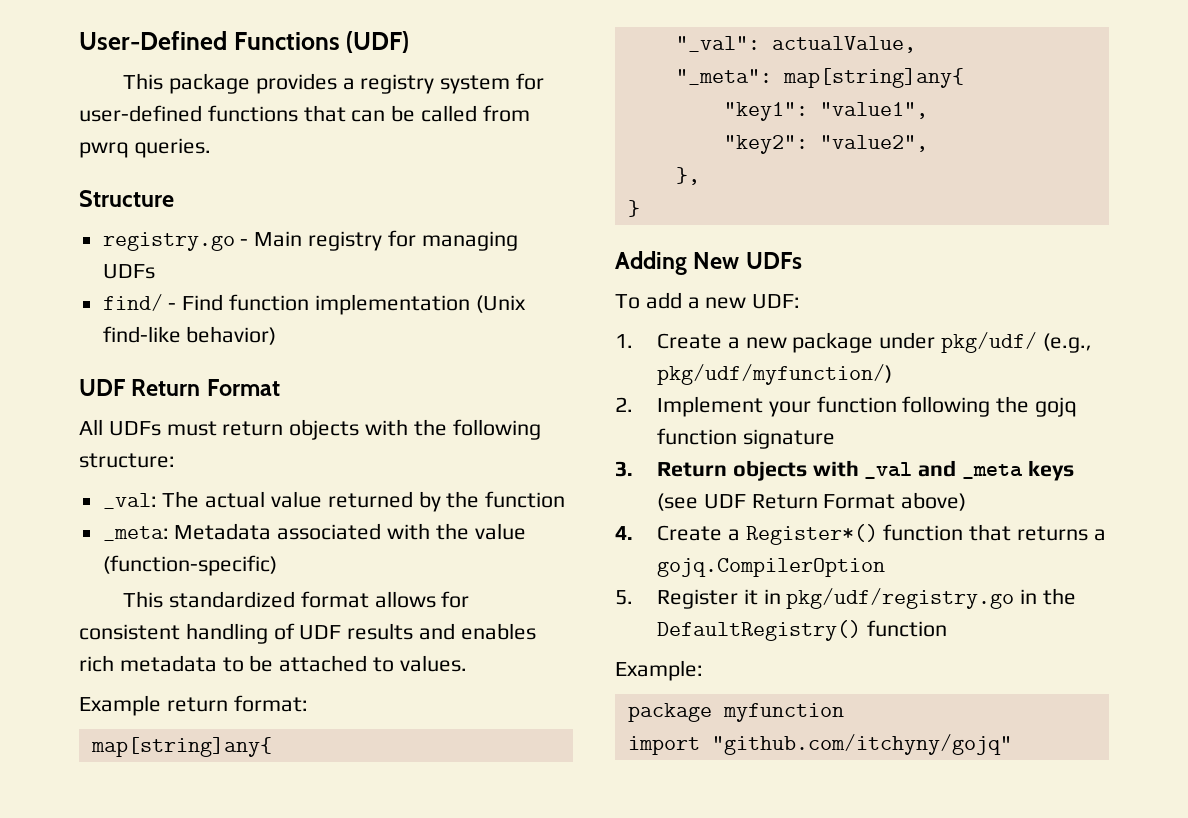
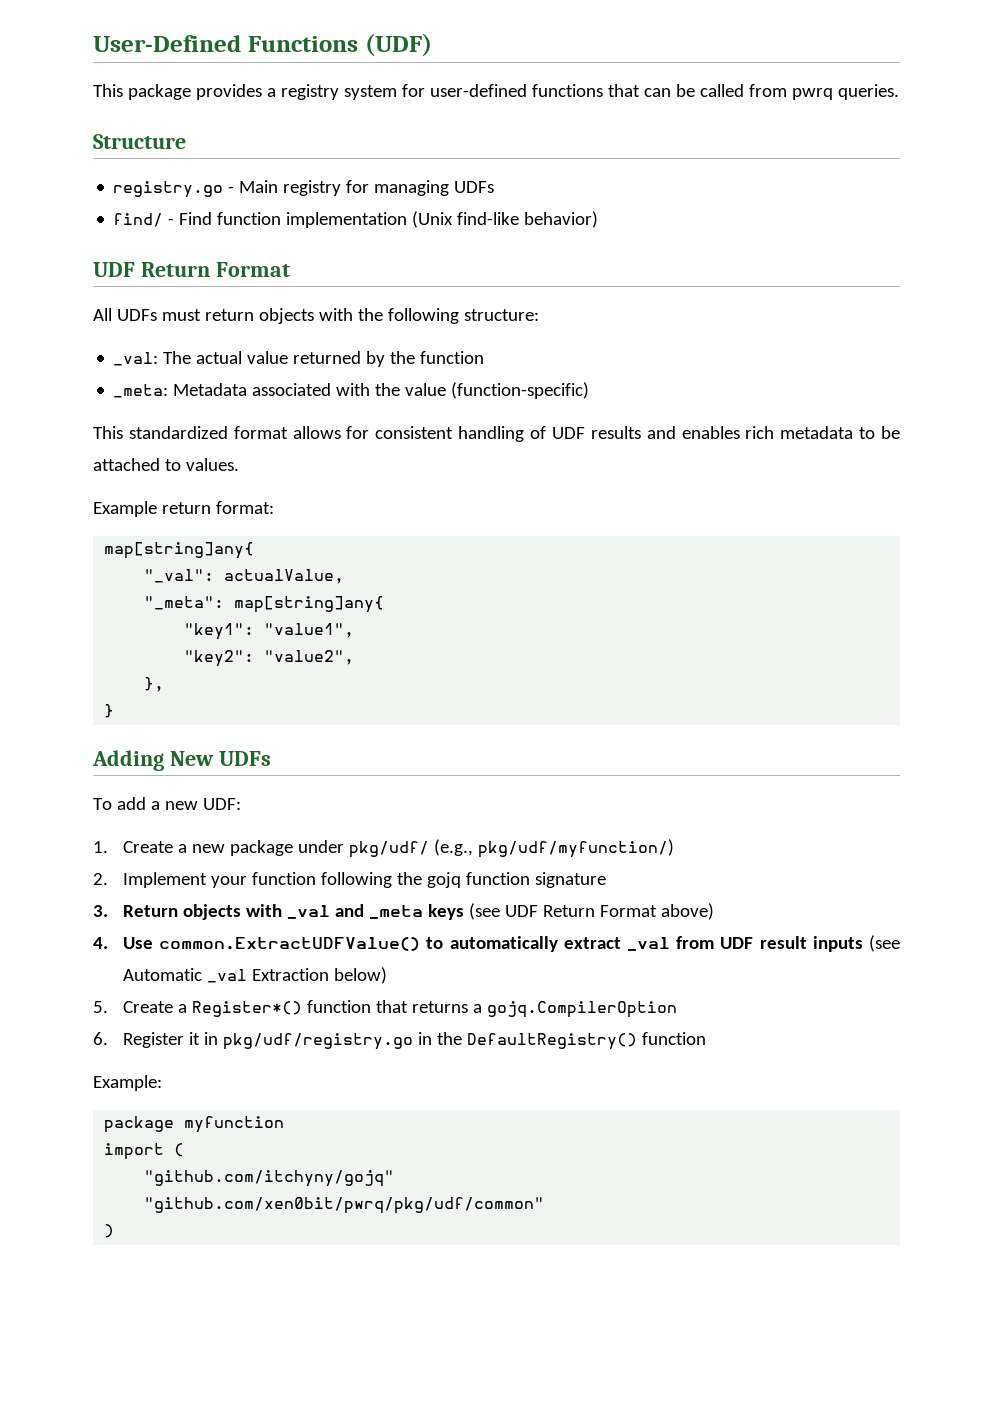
- 4. Create a Register*() function that returns a gojq.CompilerOption
+ 4. Use common.ExtractUDFValue() to automatically extract _val from UDF result inputs (see Automatic _val Extraction below)
+ 5. Create a Register*() function that returns a gojq.CompilerOption
- 5. Register it in pkg/udf/registry.go in the DefaultRegistry() function
+ 6. Register it in pkg/udf/registry.go in the DefaultRegistry() function
- import "github.com/itchyny/gojq"
+ import (
+ "github.com/itchyny/gojq"
+ "github.com/xen0bit/pwrq/pkg/udf/common"
+ )

